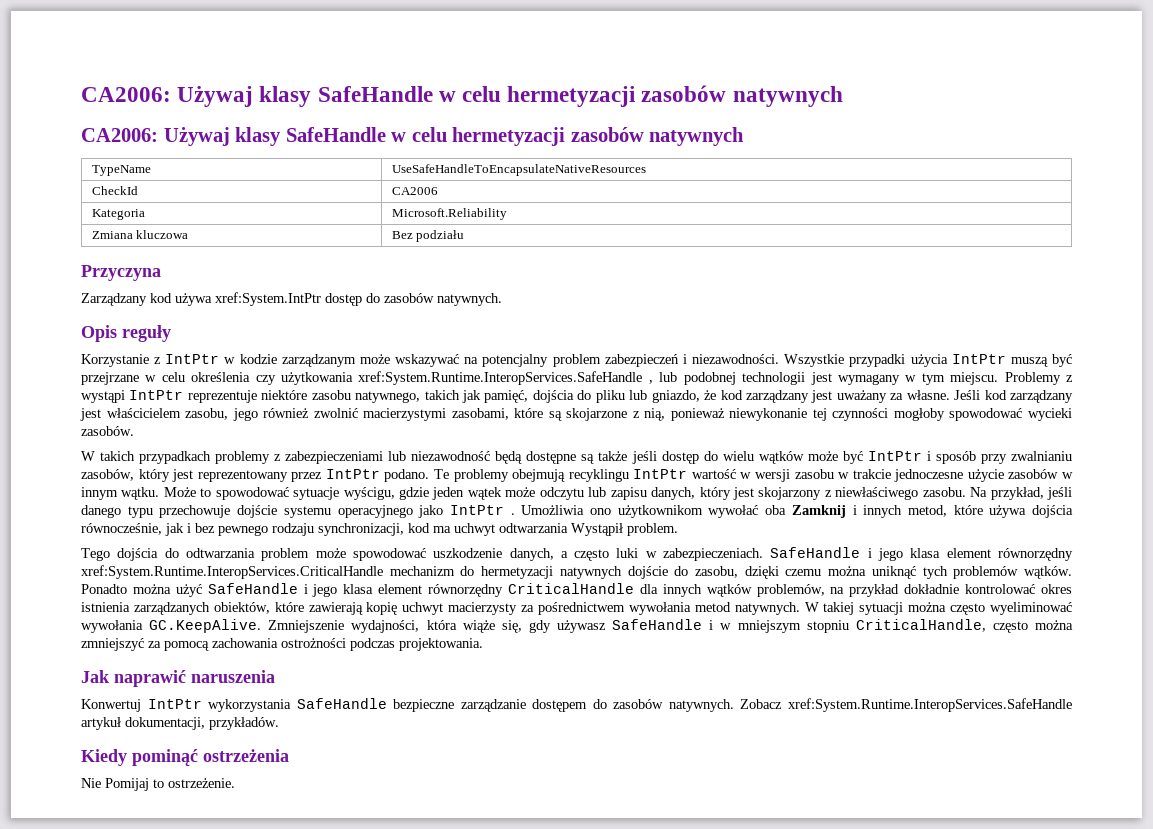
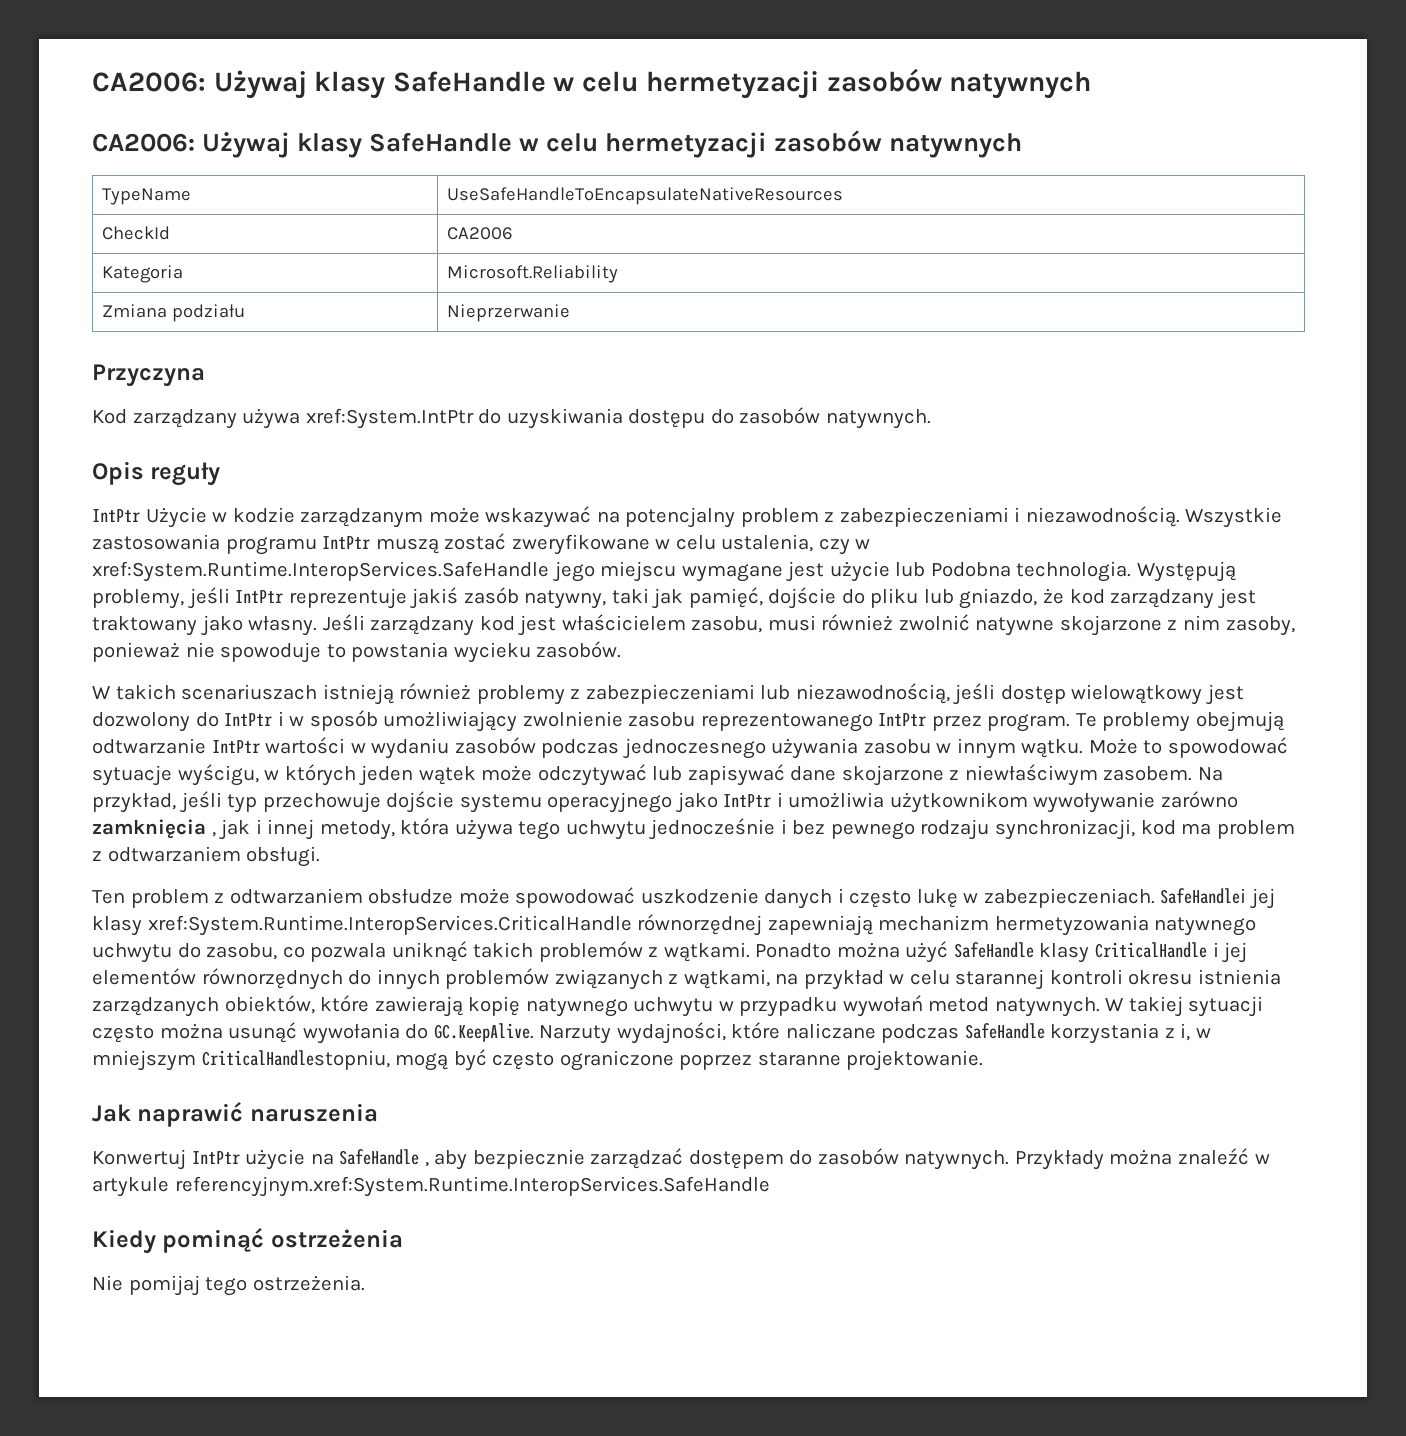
- Zmiana kluczowa | Bez podziału
+ Zmiana podziału | Nieprzerwanie
  Przyczyna
- Zarządzany kod używa xref:System.IntPtr dostęp do zasobów natywnych.
+ Kod zarządzany używa xref:System.IntPtr do uzyskiwania dostępu do zasobów natywnych.
- Korzystanie z IntPtr w kodzie zarządzanym może wskazywać na potencjalny problem zabezpieczeń i niezawodności. Wszystkie przypadki użycia IntPtr muszą być przejrzane w celu określenia czy użytkowania xref:System.Runtime.InteropServices.SafeHandle , lub podobnej technologii jest wymagany w tym miejscu. Problemy z wystąpi IntPtr reprezentuje niektóre zasobu natywnego, takich jak pamięć, dojścia do pliku lub gniazdo, że kod zarządzany jest uważany za własne. Jeśli kod zarządzany jest właścicielem zasobu, jego również zwolnić macierzystymi zasobami, które są skojarzone z nią, ponieważ niewykonanie tej czynności mogłoby spowodować wycieki zasobów.
+ IntPtr Użycie w kodzie zarządzanym może wskazywać na potencjalny problem z zabezpieczeniami i niezawodnością. Wszystkie zastosowania programu IntPtr muszą zostać zweryfikowane w celu ustalenia, czy w xref:System.Runtime.InteropServices.SafeHandle jego miejscu wymagane jest użycie lub Podobna technologia. Występują problemy, jeśli IntPtr reprezentuje jakiś zasób natywny, taki jak pamięć, dojście do pliku lub gniazdo, że kod zarządzany jest traktowany jako własny. Jeśli zarządzany kod jest właścicielem zasobu, musi również zwolnić natywne skojarzone z nim zasoby, ponieważ nie spowoduje to powstania wycieku zasobów.
- W takich przypadkach problemy z zabezpieczeniami lub niezawodność będą dostępne są także jeśli dostęp do wielu wątków może być IntPtr i sposób przy zwalnianiu zasobów, który jest reprezentowany przez IntPtr podano. Te problemy obejmują recyklingu IntPtr wartość w wersji zasobu w trakcie jednoczesne użycie zasobów w innym wątku.
+ W takich scenariuszach istnieją również problemy z zabezpieczeniami lub niezawodnością, jeśli dostęp wielowątkowy jest dozwolony do IntPtr i w sposób umożliwiający zwolnienie zasobu reprezentowanego IntPtr przez program. Te problemy obejmują odtwarzanie IntPtr wartości w wydaniu zasobów podczas jednoczesnego używania zasobu w innym wątku.
- Może to spowodować sytuacje wyścigu, gdzie jeden wątek może odczytu lub zapisu danych, który jest skojarzony z niewłaściwego zasobu.
+ Może to spowodować sytuacje wyścigu, w których jeden wątek może odczytywać lub zapisywać dane skojarzone z niewłaściwym zasobem.
- Na przykład, jeśli danego typu przechowuje dojście systemu operacyjnego jako IntPtr . Umożliwia ono użytkownikom wywołać oba Zamknij i innych metod, które używa dojścia równocześnie, jak i bez pewnego rodzaju synchronizacji, kod ma uchwyt odtwarzania Wystąpił problem.
- Tego dojścia do odtwarzania problem może spowodować uszkodzenie danych, a często luki w zabezpieczeniach. SafeHandle i jego klasa element równorzędny xref:System.Runtime.InteropServices.CriticalHandle mechanizm do hermetyzacji natywnych dojście do zasobu, dzięki czemu można uniknąć tych problemów wątków. Ponadto można użyć SafeHandle i jego klasa element równorzędny CriticalHandle dla innych wątków problemów, na przykład dokładnie kontrolować okres istnienia zarządzanych obiektów, które zawierają kopię uchwyt macierzysty za pośrednictwem wywołania metod natywnych.
+ Na przykład, jeśli typ przechowuje dojście systemu operacyjnego jako IntPtr i umożliwia użytkownikom wywoływanie zarówno zamknięcia , jak i innej metody, która używa tego uchwytu jednocześnie i bez pewnego rodzaju synchronizacji, kod ma problem z odtwarzaniem obsługi.
+ Ten problem z odtwarzaniem obsłudze może spowodować uszkodzenie danych i często lukę w zabezpieczeniach. SafeHandlei jej klasy xref:System.Runtime.InteropServices.CriticalHandle równorzędnej zapewniają mechanizm hermetyzowania natywnego uchwytu do zasobu, co pozwala uniknąć takich problemów z wątkami. Ponadto można użyć SafeHandle klasy CriticalHandle i jej elementów równorzędnych do innych problemów związanych z wątkami, na przykład w celu starannej kontroli okresu istnienia zarządzanych obiektów, które zawierają kopię natywnego uchwytu w przypadku wywołań metod natywnych.
- W takiej sytuacji można często wyeliminować wywołania GC.KeepAlive. Zmniejszenie wydajności, która wiąże się, gdy używasz SafeHandle i w mniejszym stopniu CriticalHandle, często można zmniejszyć za pomocą zachowania ostrożności podczas projektowania.
+ W takiej sytuacji często można usunąć wywołania do GC.KeepAlive. Narzuty wydajności, które naliczane podczas SafeHandle korzystania z i, w mniejszym CriticalHandlestopniu, mogą być często ograniczone poprzez staranne projektowanie.
- Konwertuj IntPtr wykorzystania SafeHandle bezpieczne zarządzanie dostępem do zasobów natywnych. Zobacz xref:System.Runtime.InteropServices.SafeHandle artykuł dokumentacji, przykładów.
+ Konwertuj IntPtr użycie na SafeHandle , aby bezpiecznie zarządzać dostępem do zasobów natywnych. Przykłady można znaleźć w artykule referencyjnym.xref:System.Runtime.InteropServices.SafeHandle
- Nie Pomijaj to ostrzeżenie.
+ Nie pomijaj tego ostrzeżenia.

